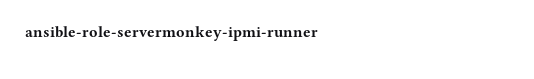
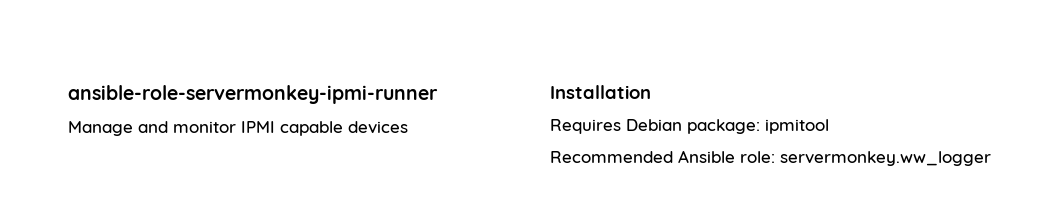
+ Manage and monitor IPMI capable devices
+ Installation
+ Requires Debian package: ipmitool
+ Recommended Ansible role: servermonkey.ww_logger

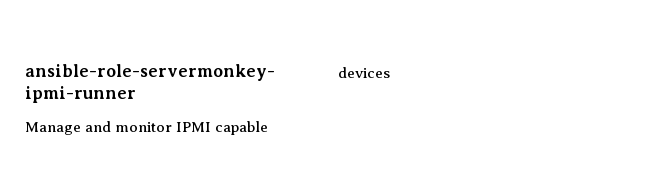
- Installation
- Requires Debian package: ipmitool
- Recommended Ansible role: servermonkey.ww_logger

